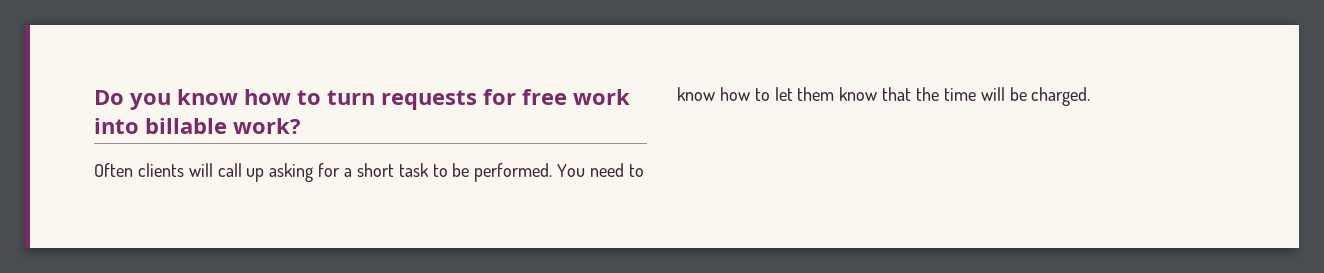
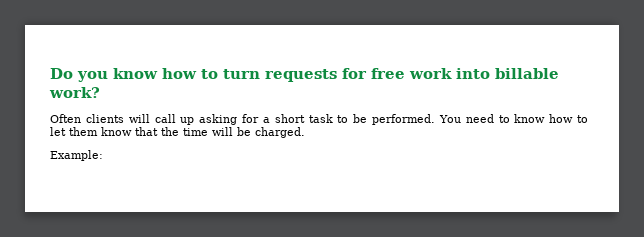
+ Example:

